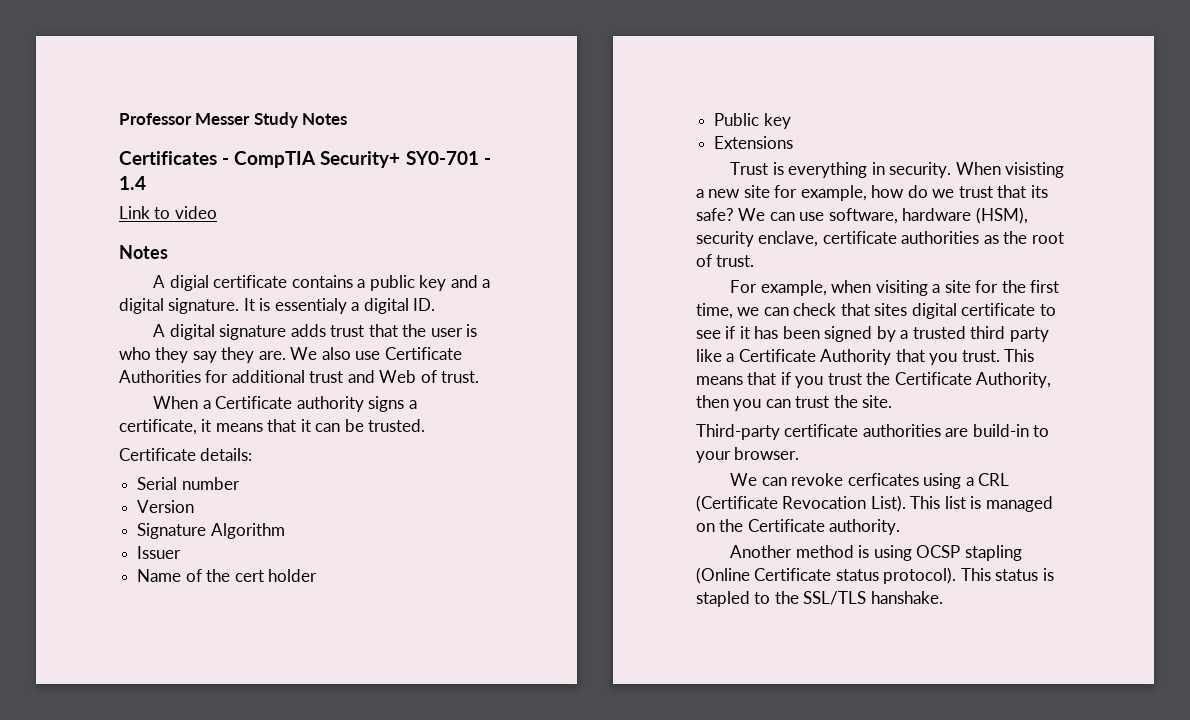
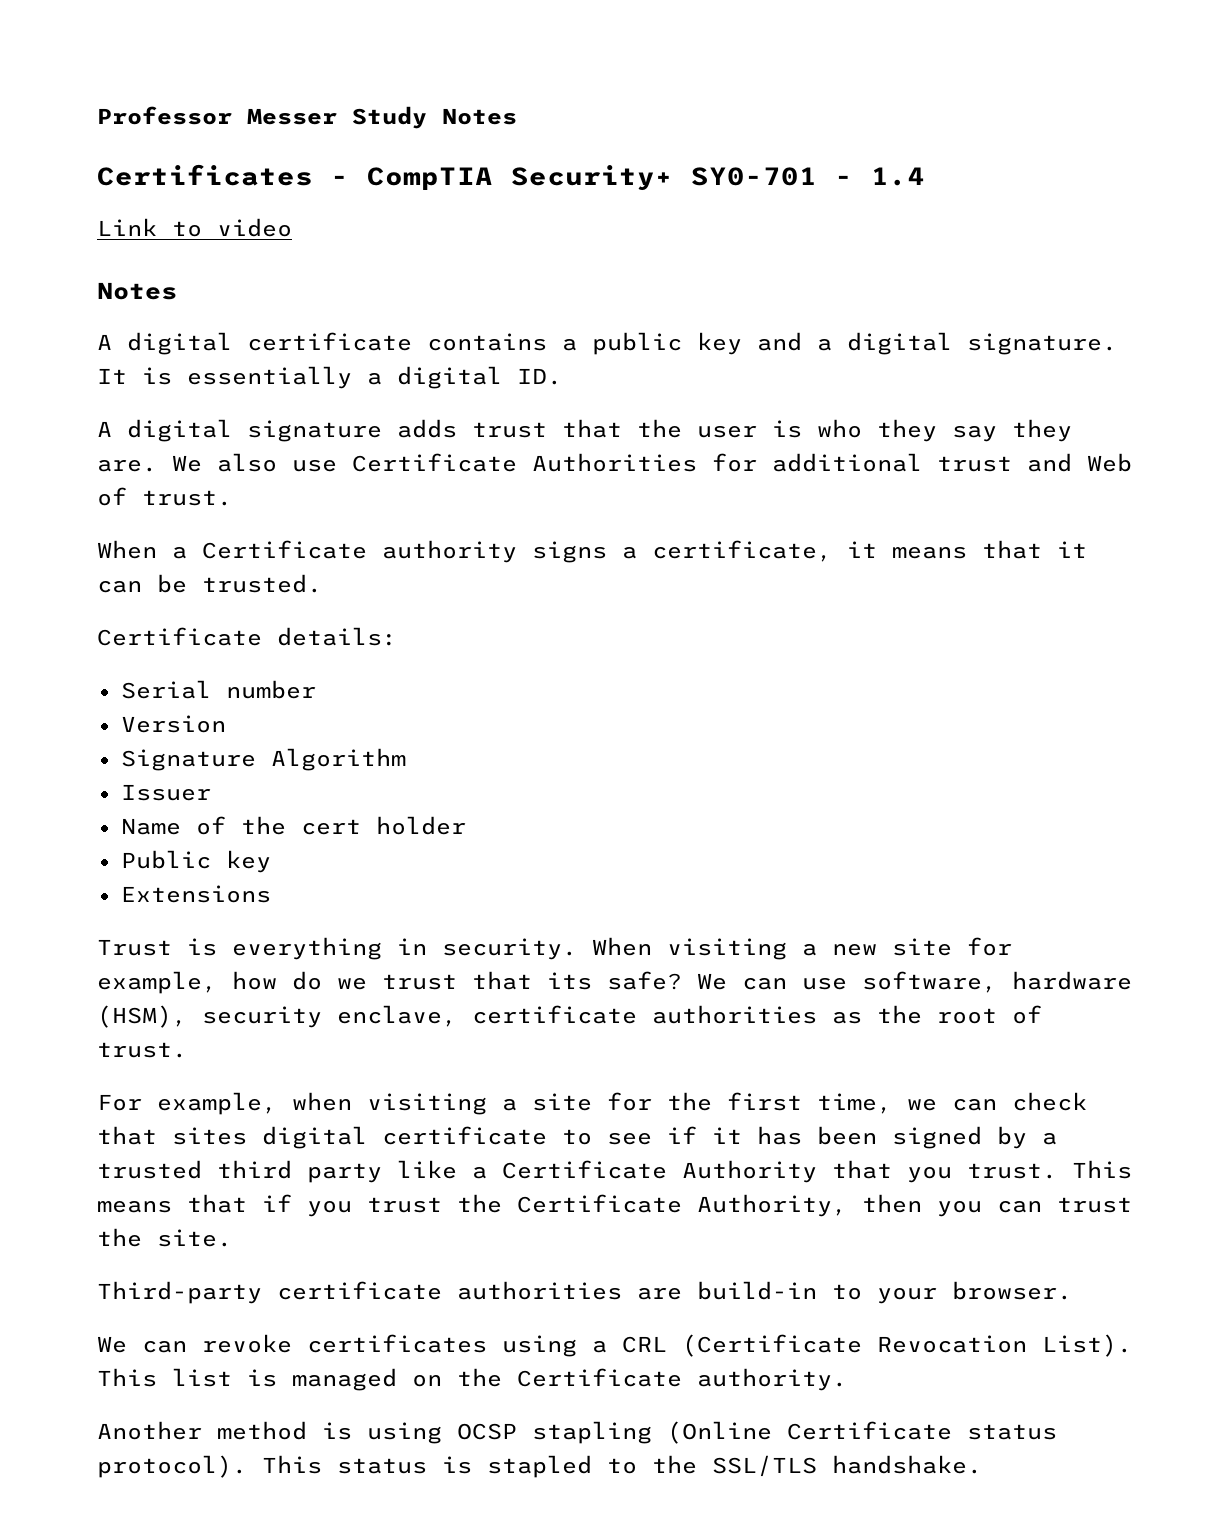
- A digial certificate contains a public key and a digital signature.
+ A digital certificate contains a public key and a digital signature.
- It is essentialy a digital ID.
+ It is essentially a digital ID.
- When visisting a new site for example, how do we trust that its safe?
+ When visiting a new site for example, how do we trust that its safe?
- We can revoke cerficates using a CRL (Certificate Revocation List).
+ We can revoke certificates using a CRL (Certificate Revocation List).
- This status is stapled to the SSL/TLS hanshake.
+ This status is stapled to the SSL/TLS handshake.

